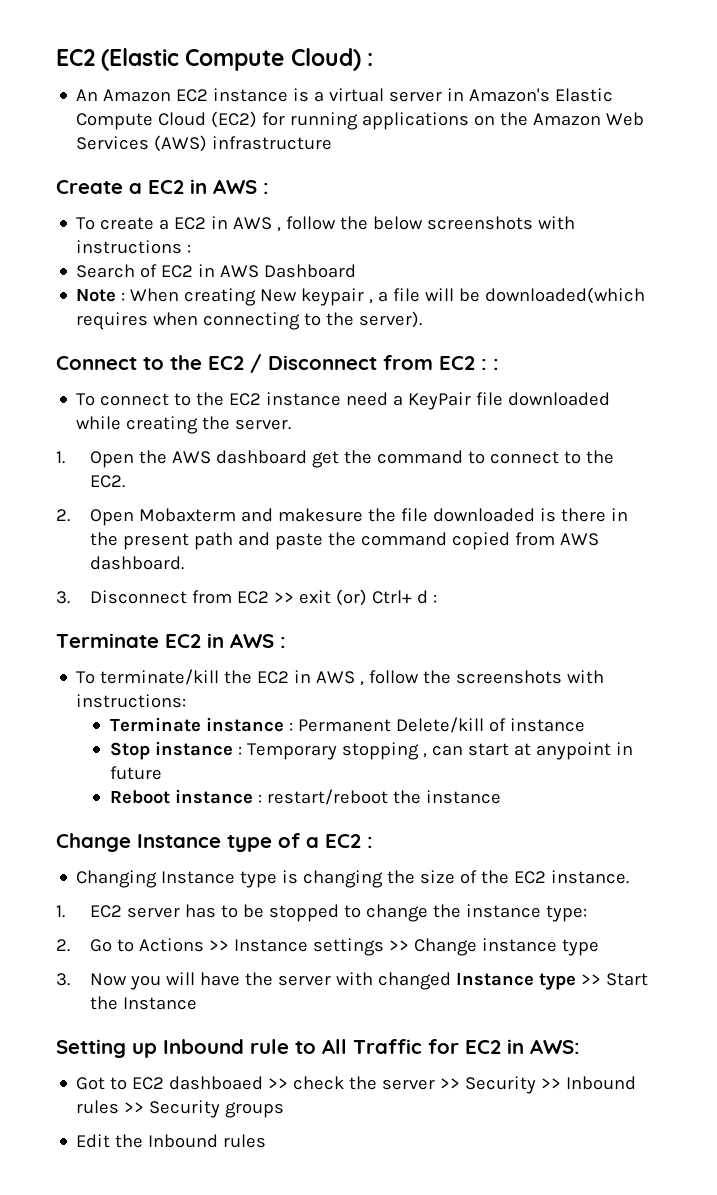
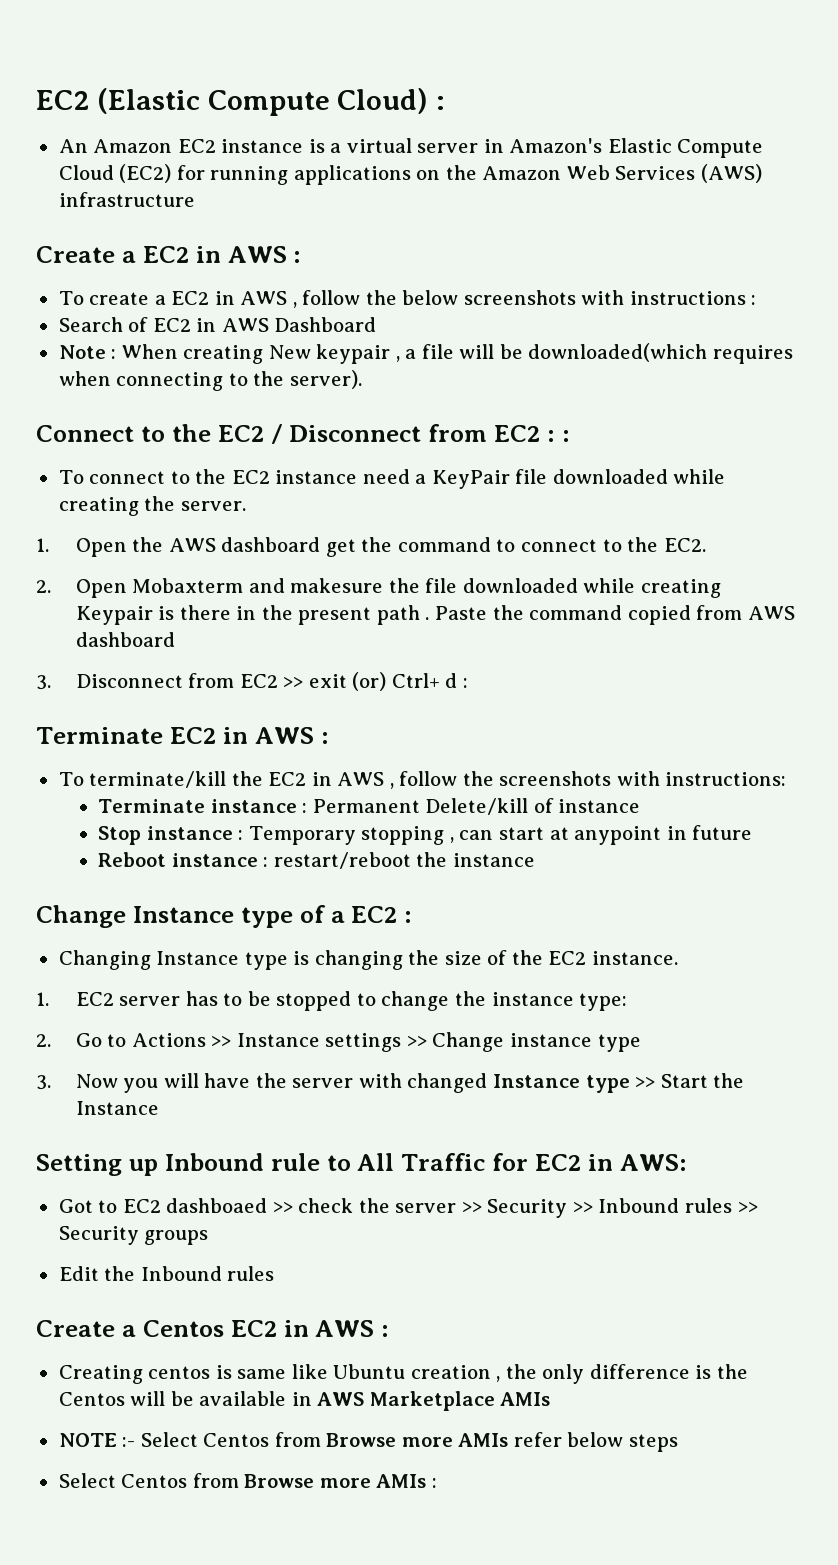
- 2. Open Mobaxterm and makesure the file downloaded is there in the present path and paste the command copied from AWS dashboard.
+ 2. Open Mobaxterm and makesure the file downloaded while creating Keypair is there in the present path . Paste the command copied from AWS dashboard
+ Create a Centos EC2 in AWS :
+ Creating centos is same like Ubuntu creation , the only difference is the Centos will be available in AWS Marketplace AMIs
+ NOTE :- Select Centos from Browse more AMIs refer below steps
+ Select Centos from Browse more AMIs :

